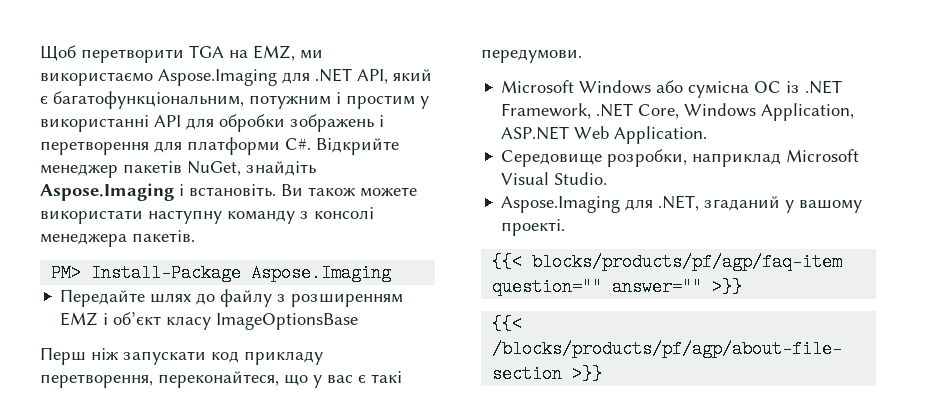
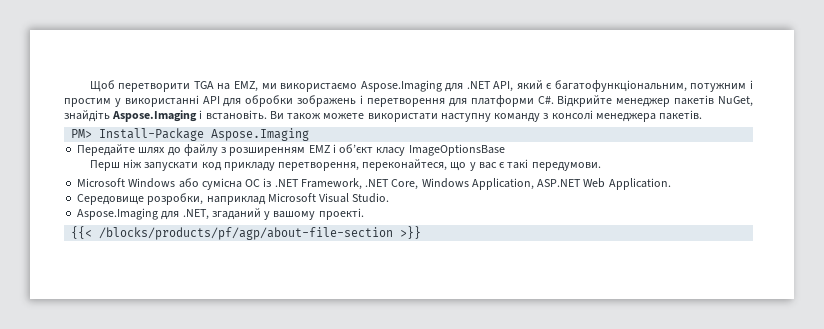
- {{< blocks/products/pf/agp/faq-item question="" answer="" >}}

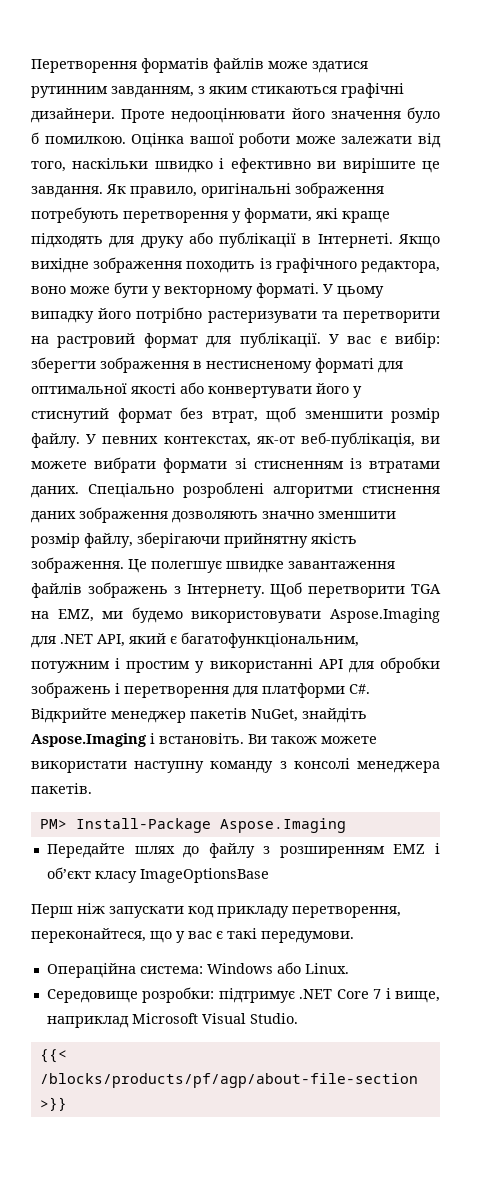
+ Перетворення форматів файлів може здатися рутинним завданням, з яким стикаються графічні дизайнери. Проте недооцінювати його значення було б помилкою. Оцінка вашої роботи може залежати від того, наскільки швидко і ефективно ви вирішите це завдання. Як правило, оригінальні зображення потребують перетворення у формати, які краще підходять для друку або публікації в Інтернеті. Якщо вихідне зображення походить із графічного редактора, воно може бути у векторному форматі. У цьому випадку його потрібно растеризувати та перетворити на растровий формат для публікації. У вас є вибір: зберегти зображення в нестисненому форматі для оптимальної якості або конвертувати його у стиснутий формат без втрат, щоб зменшити розмір файлу. У певних контекстах, як-от веб-публікація, ви можете вибрати формати зі стисненням із втратами даних. Спеціально розроблені алгоритми стиснення даних зображення дозволяють значно зменшити розмір файлу, зберігаючи прийнятну якість зображення. Це полегшує швидке завантаження файлів зображень з Інтернету.
- Щоб перетворити TGA на EMZ, ми використаємо Aspose.Imaging для .NET API, який є багатофункціональним, потужним і простим у використанні API для обробки зображень і перетворення для платформи C#. Відкрийте менеджер пакетів NuGet, знайдіть Aspose.Imaging і встановіть.
+ Щоб перетворити TGA на EMZ, ми будемо використовувати Aspose.Imaging для .NET API, який є багатофункціональним, потужним і простим у використанні API для обробки зображень і перетворення для платформи C#. Відкрийте менеджер пакетів NuGet, знайдіть Aspose.Imaging і встановіть.
- Microsoft Windows або сумісна ОС із .NET Framework, .NET Core, Windows Application, ASP.NET Web Application.
- Середовище розробки, наприклад Microsoft Visual Studio.
- Aspose.Imaging для .NET, згаданий у вашому проекті.
+ Операційна система: Windows або Linux.
+ Середовище розробки: підтримує .NET Core 7 і вище, наприклад Microsoft Visual Studio.

